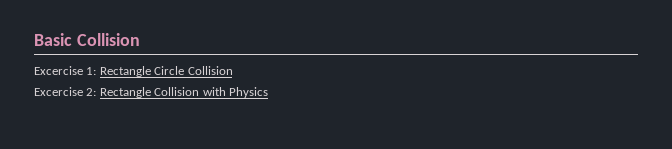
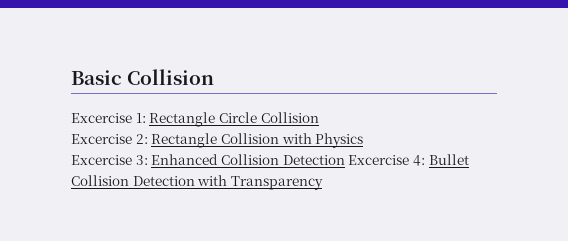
+ Excercise 3: Enhanced Collision Detection Excercise 4: Bullet Collision Detection with Transparency

